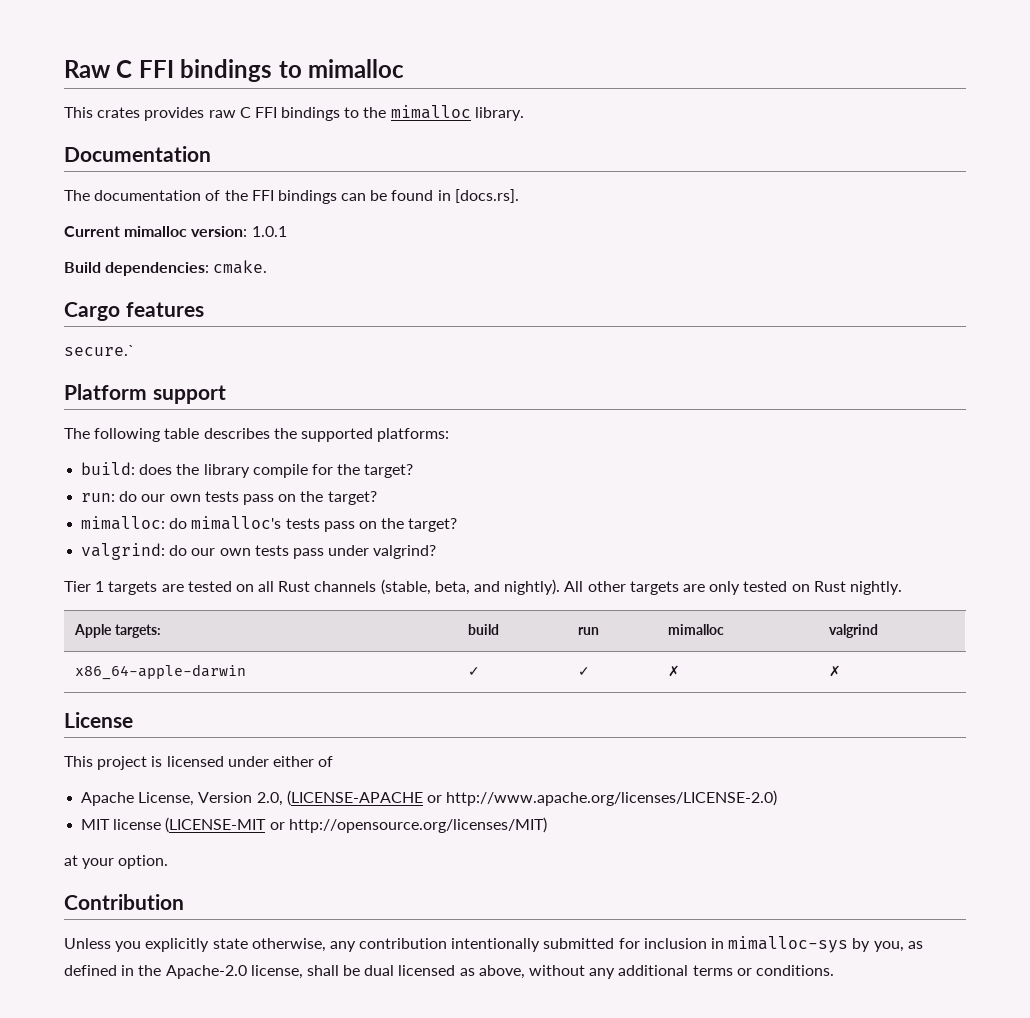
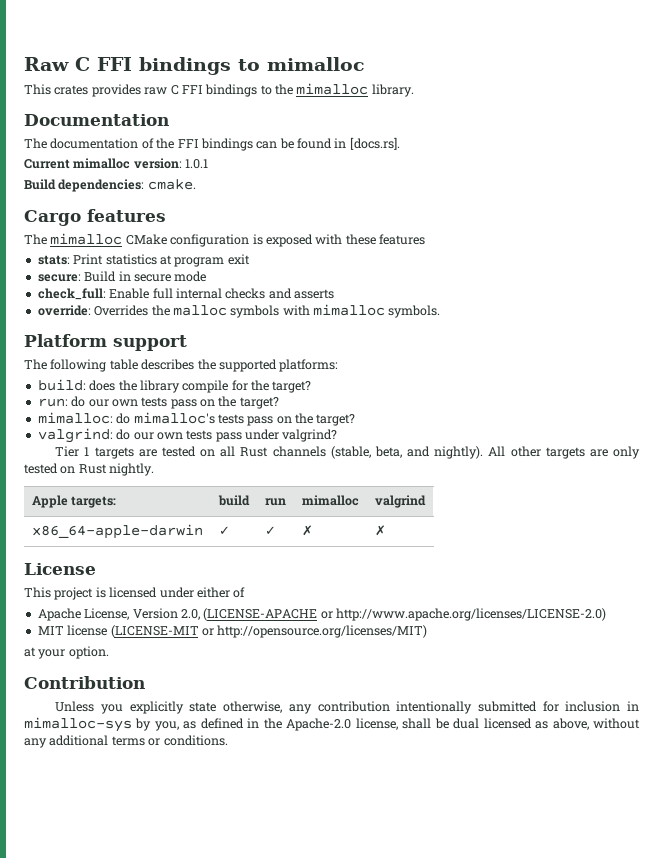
- secure.`
+ The mimalloc CMake configuration is exposed with these features
+ stats: Print statistics at program exit
+ secure: Build in secure mode
+ check_full: Enable full internal checks and asserts
+ override: Overrides the malloc symbols with mimalloc symbols.

